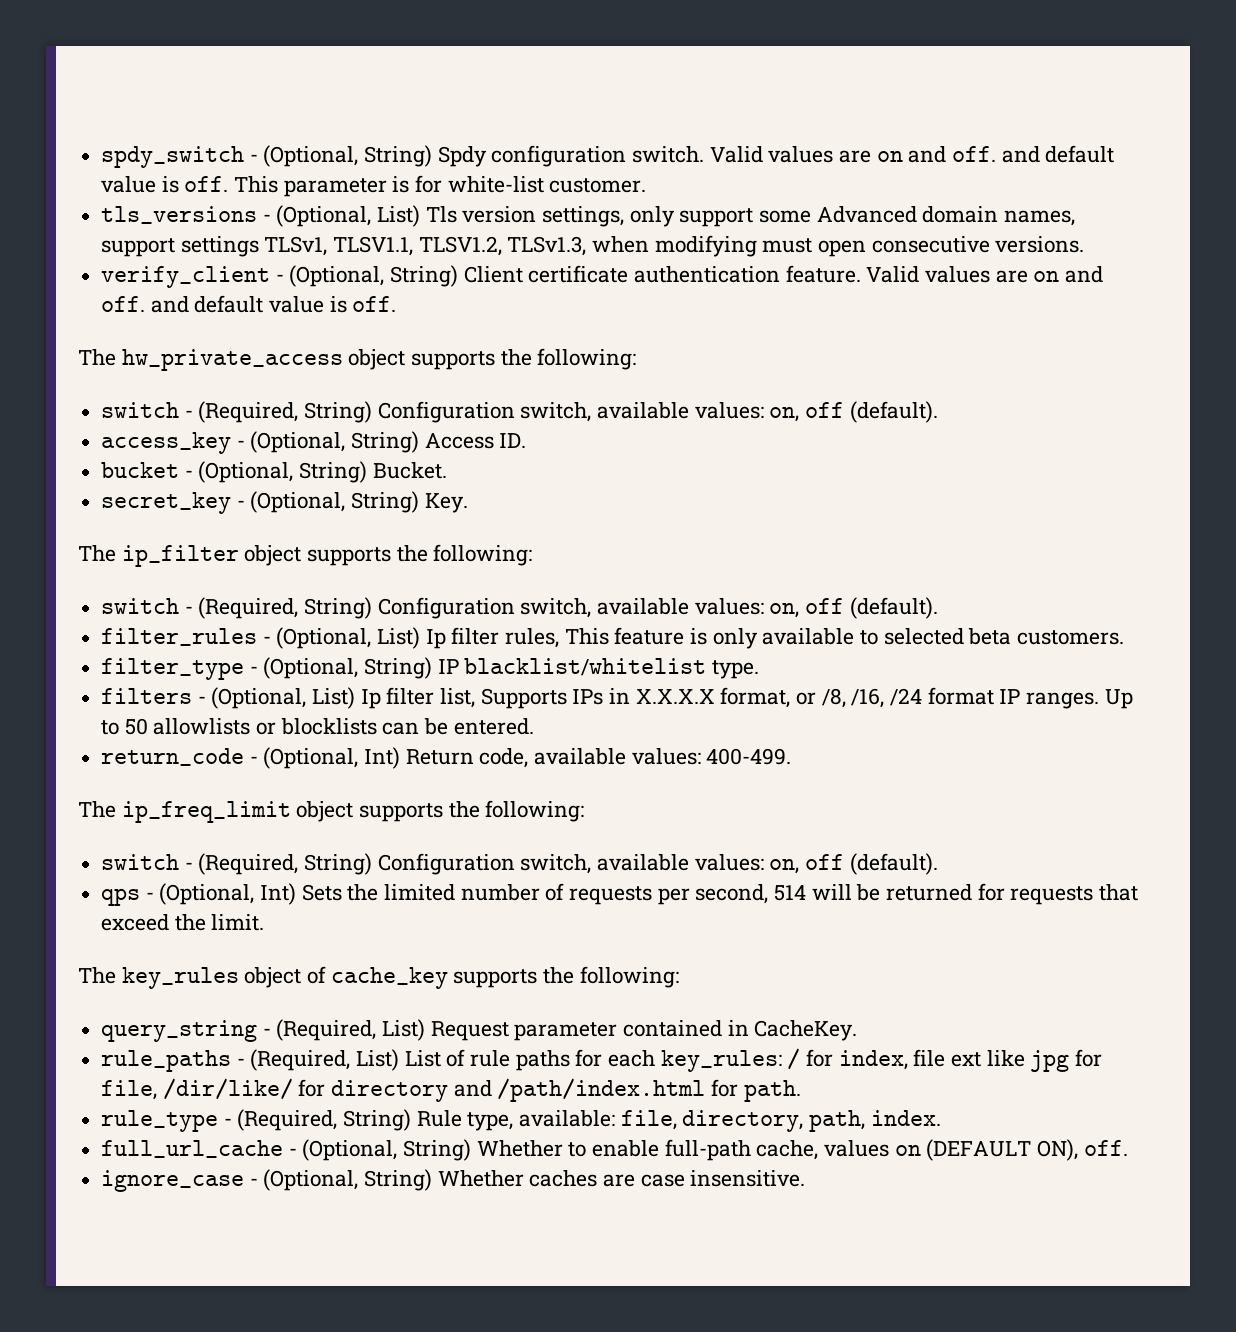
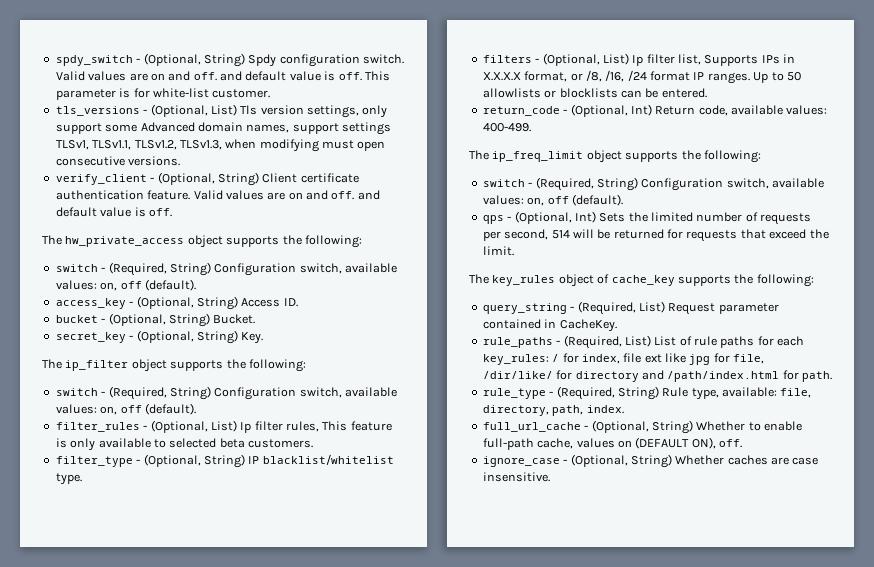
- tls_versions - (Optional, List) Tls version settings, only support some Advanced domain names, support settings TLSv1, TLSV1.1, TLSV1.2, TLSv1.3, when modifying must open consecutive versions.
+ tls_versions - (Optional, List) Tls version settings, only support some Advanced domain names, support settings TLSv1, TLSv1.1, TLSv1.2, TLSv1.3, when modifying must open consecutive versions.

